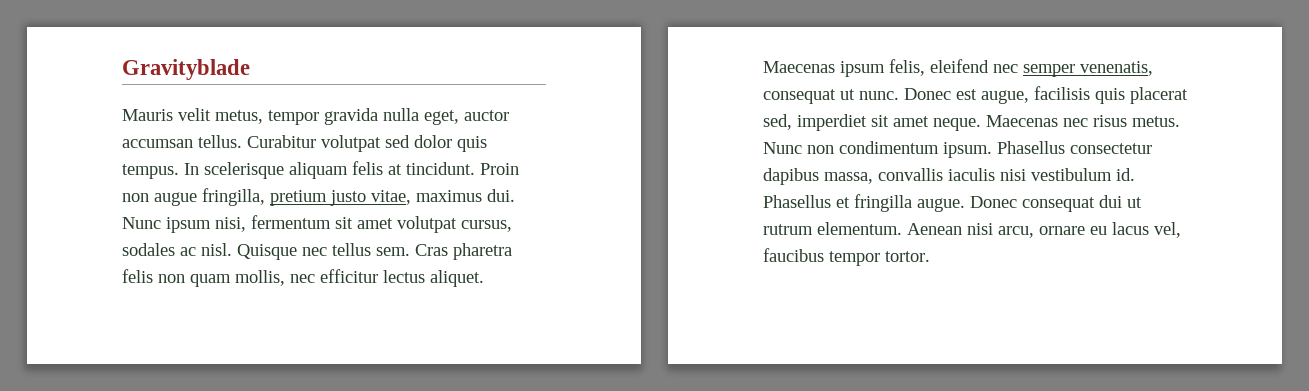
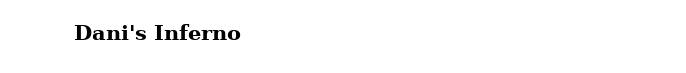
- Gravityblade
- Mauris velit metus, tempor gravida nulla eget, auctor accumsan tellus. Curabitur volutpat sed dolor quis tempus. In scelerisque aliquam felis at tincidunt. Proin non augue fringilla, pretium justo vitae, maximus dui. Nunc ipsum nisi, fermentum sit amet volutpat cursus, sodales ac nisl. Quisque nec tellus sem. Cras pharetra felis non quam mollis, nec efficitur lectus aliquet. Maecenas ipsum felis, eleifend nec semper venenatis, consequat ut nunc. Donec est augue, facilisis quis placerat sed, imperdiet sit amet neque. Maecenas nec risus metus. Nunc non condimentum ipsum. Phasellus consectetur dapibus massa, convallis iaculis nisi vestibulum id. Phasellus et fringilla augue. Donec consequat dui ut rutrum elementum. Aenean nisi arcu, ornare eu lacus vel, faucibus tempor tortor.
+ Dani's Inferno

